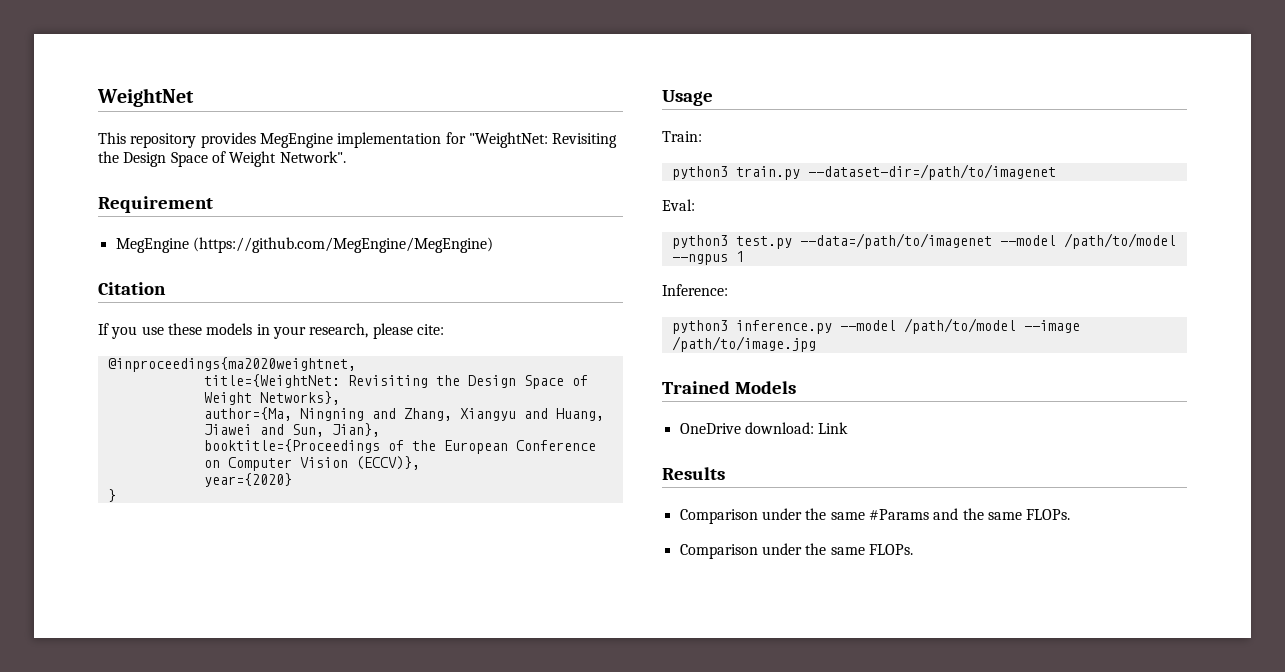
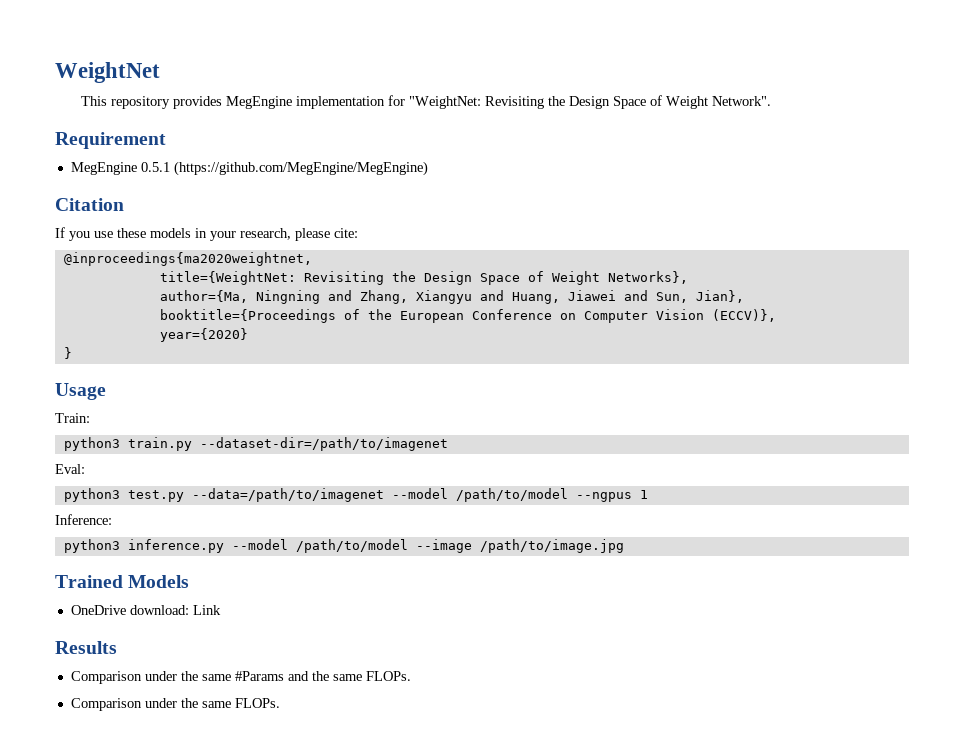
- MegEngine (https://github.com/MegEngine/MegEngine)
+ MegEngine 0.5.1 (https://github.com/MegEngine/MegEngine)

